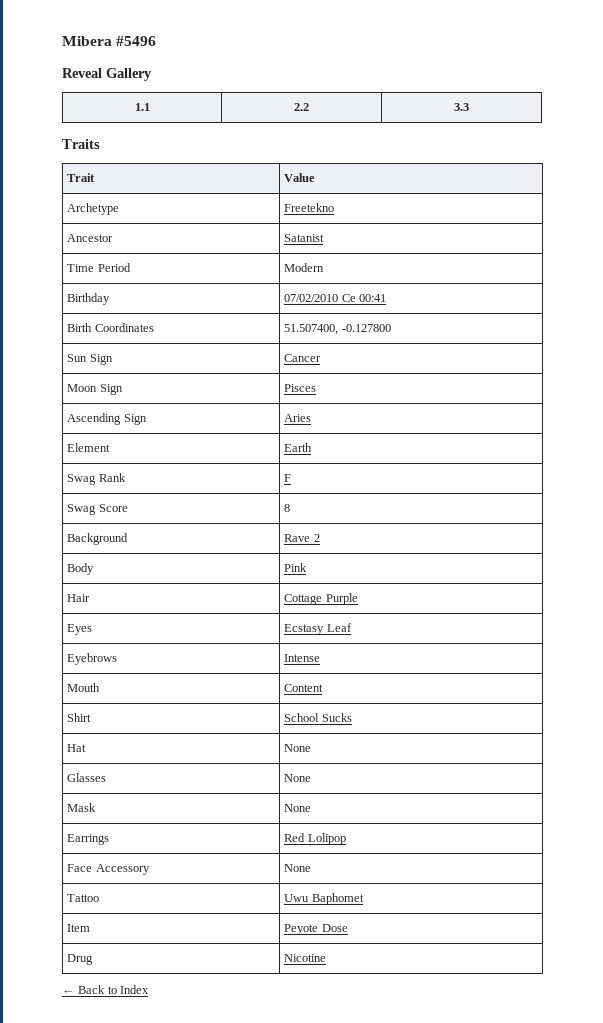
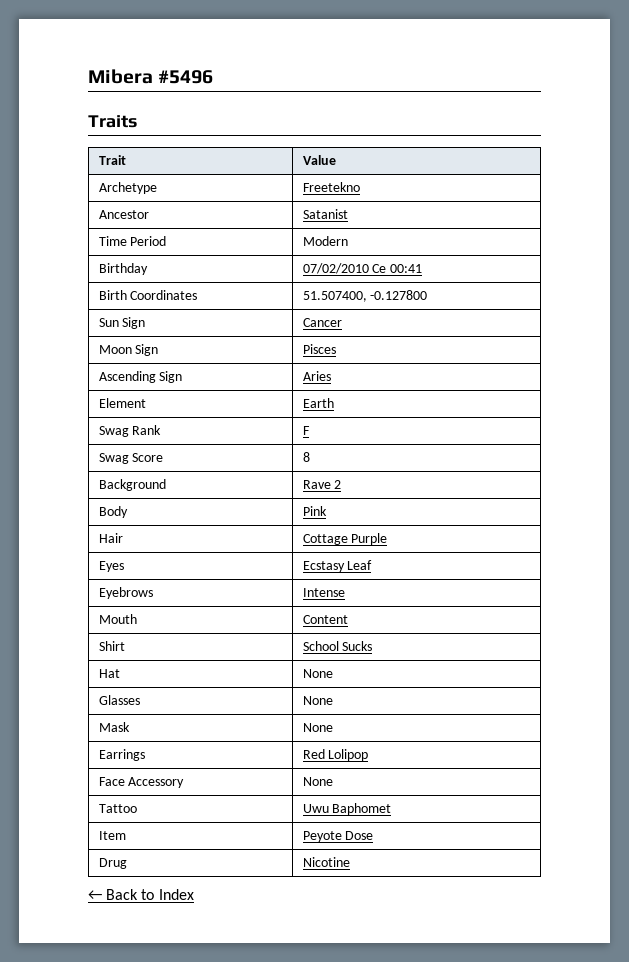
- Reveal Gallery
- 1.1 | 2.2 | 3.3

